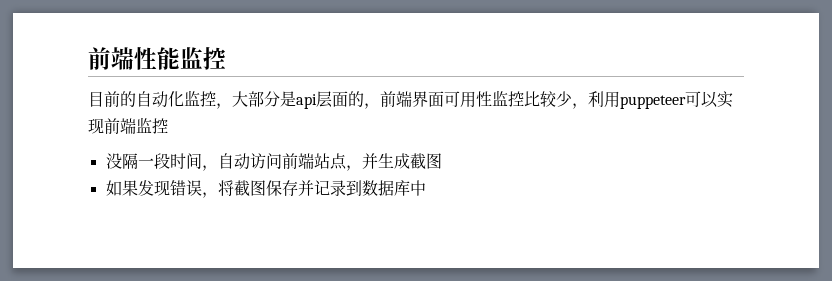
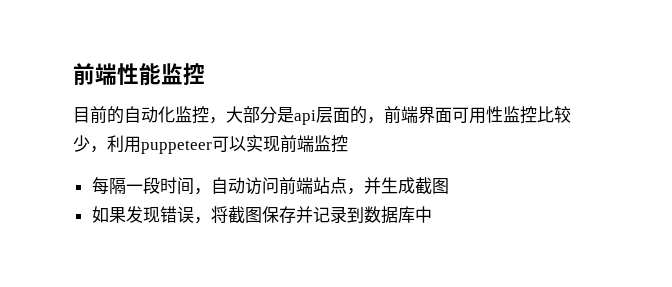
- 没隔一段时间，自动访问前端站点，并生成截图
+ 每隔一段时间，自动访问前端站点，并生成截图

